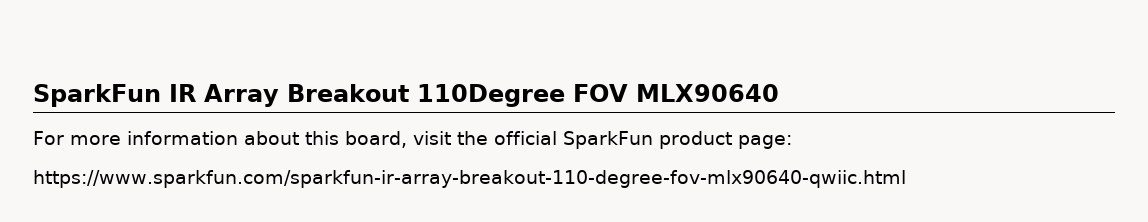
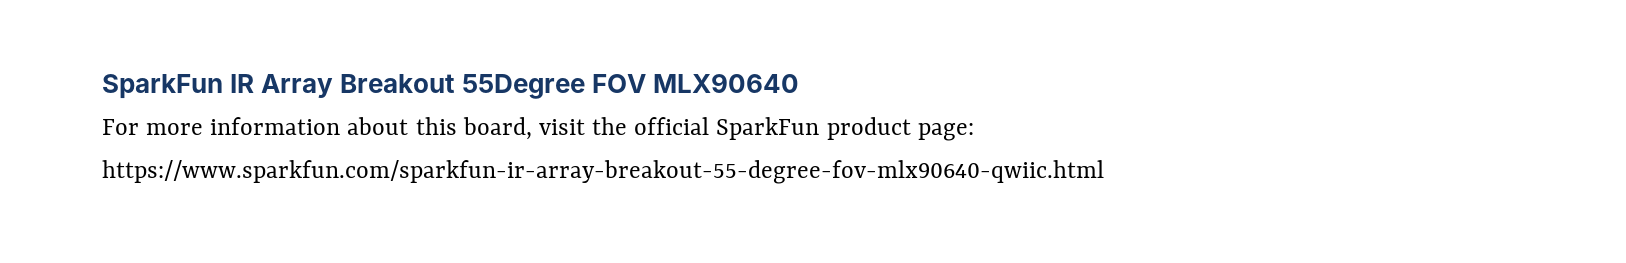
- SparkFun IR Array Breakout 110Degree FOV MLX90640
+ SparkFun IR Array Breakout 55Degree FOV MLX90640
- https://www.sparkfun.com/sparkfun-ir-array-breakout-110-degree-fov-mlx90640-qwiic.html
+ https://www.sparkfun.com/sparkfun-ir-array-breakout-55-degree-fov-mlx90640-qwiic.html

